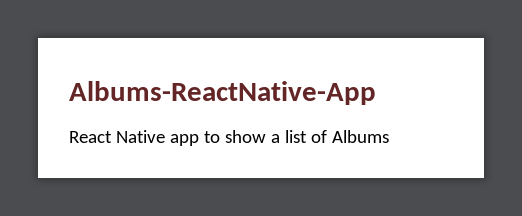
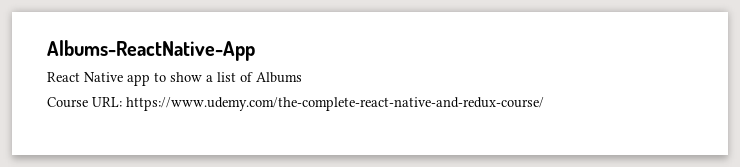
+ Course URL: https://www.udemy.com/the-complete-react-native-and-redux-course/

